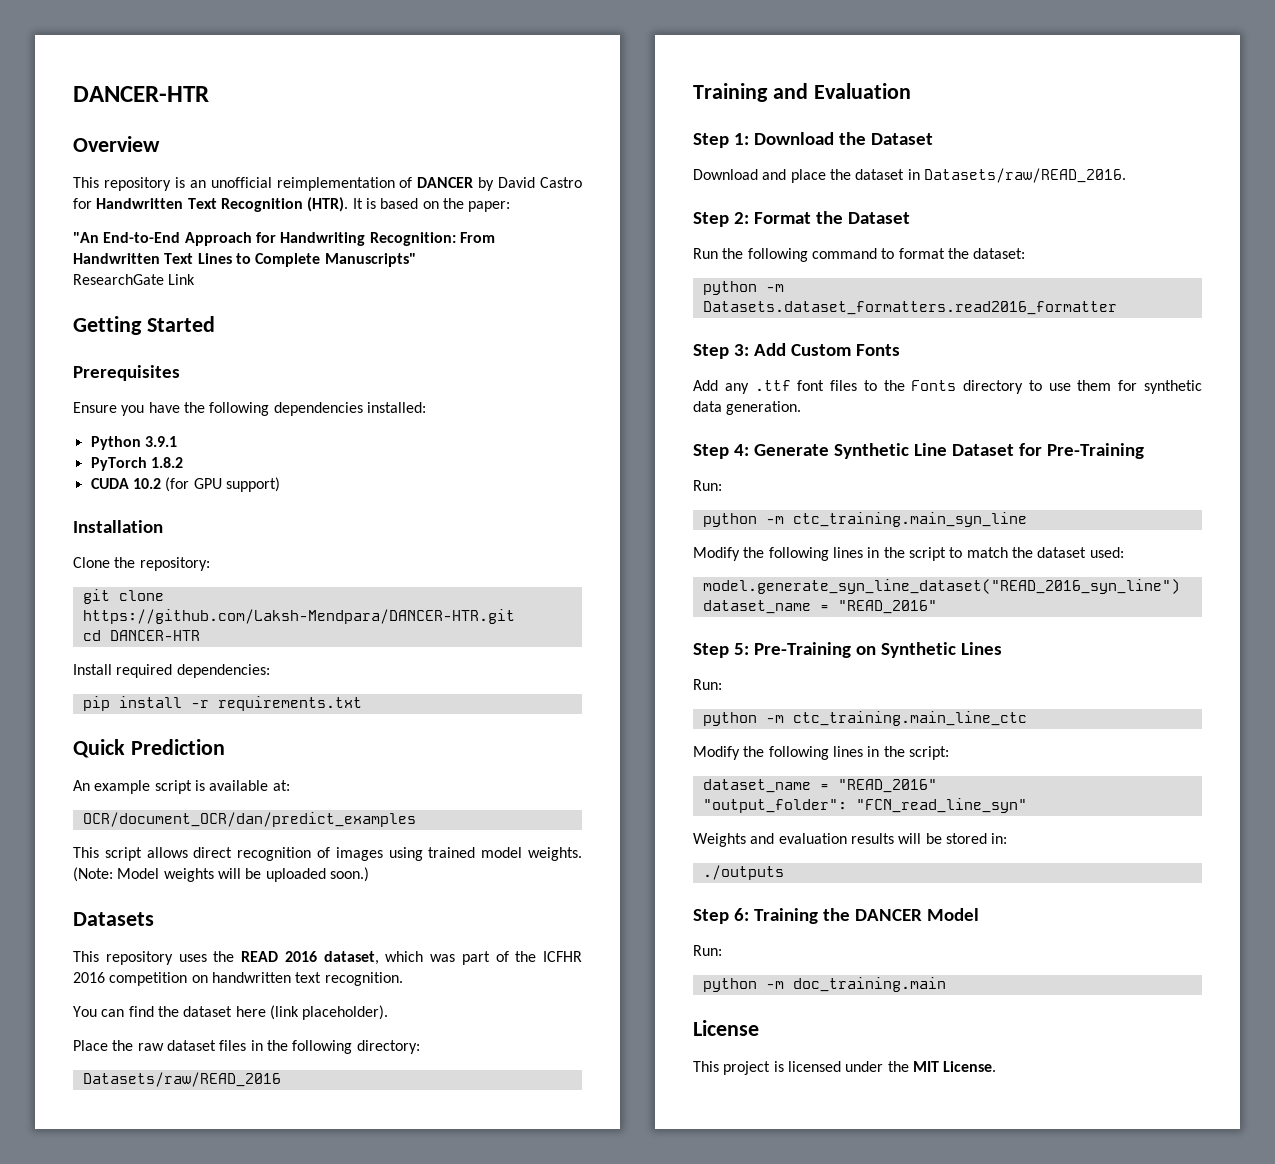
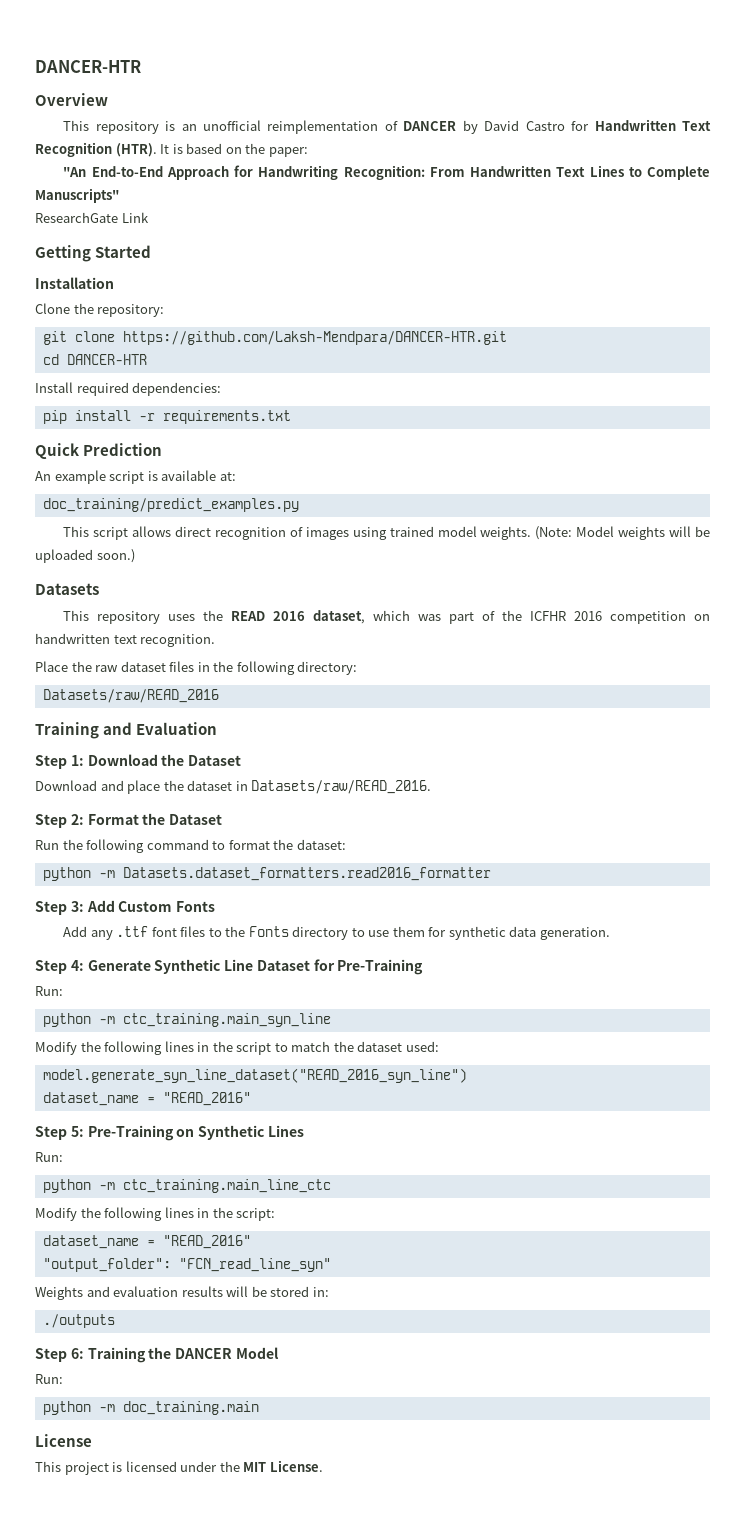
- Prerequisites
- Ensure you have the following dependencies installed:
- Python 3.9.1
- PyTorch 1.8.2
- CUDA 10.2 (for GPU support)
- OCR/document_OCR/dan/predict_examples
+ doc_training/predict_examples.py
- You can find the dataset here (link placeholder).

